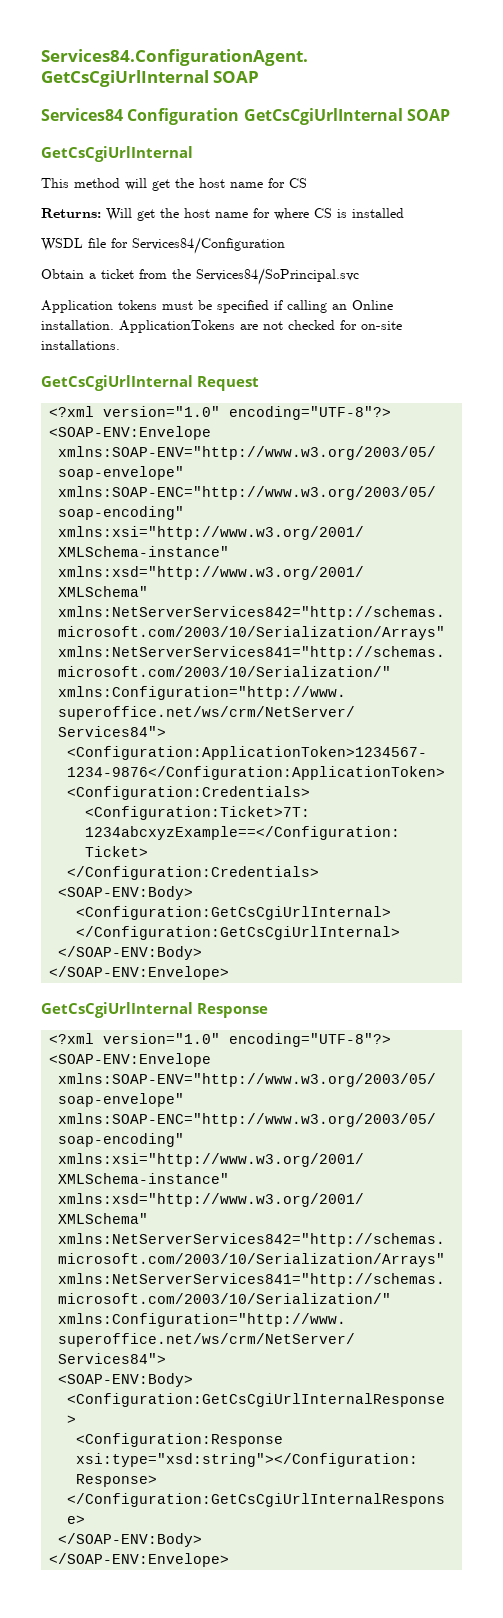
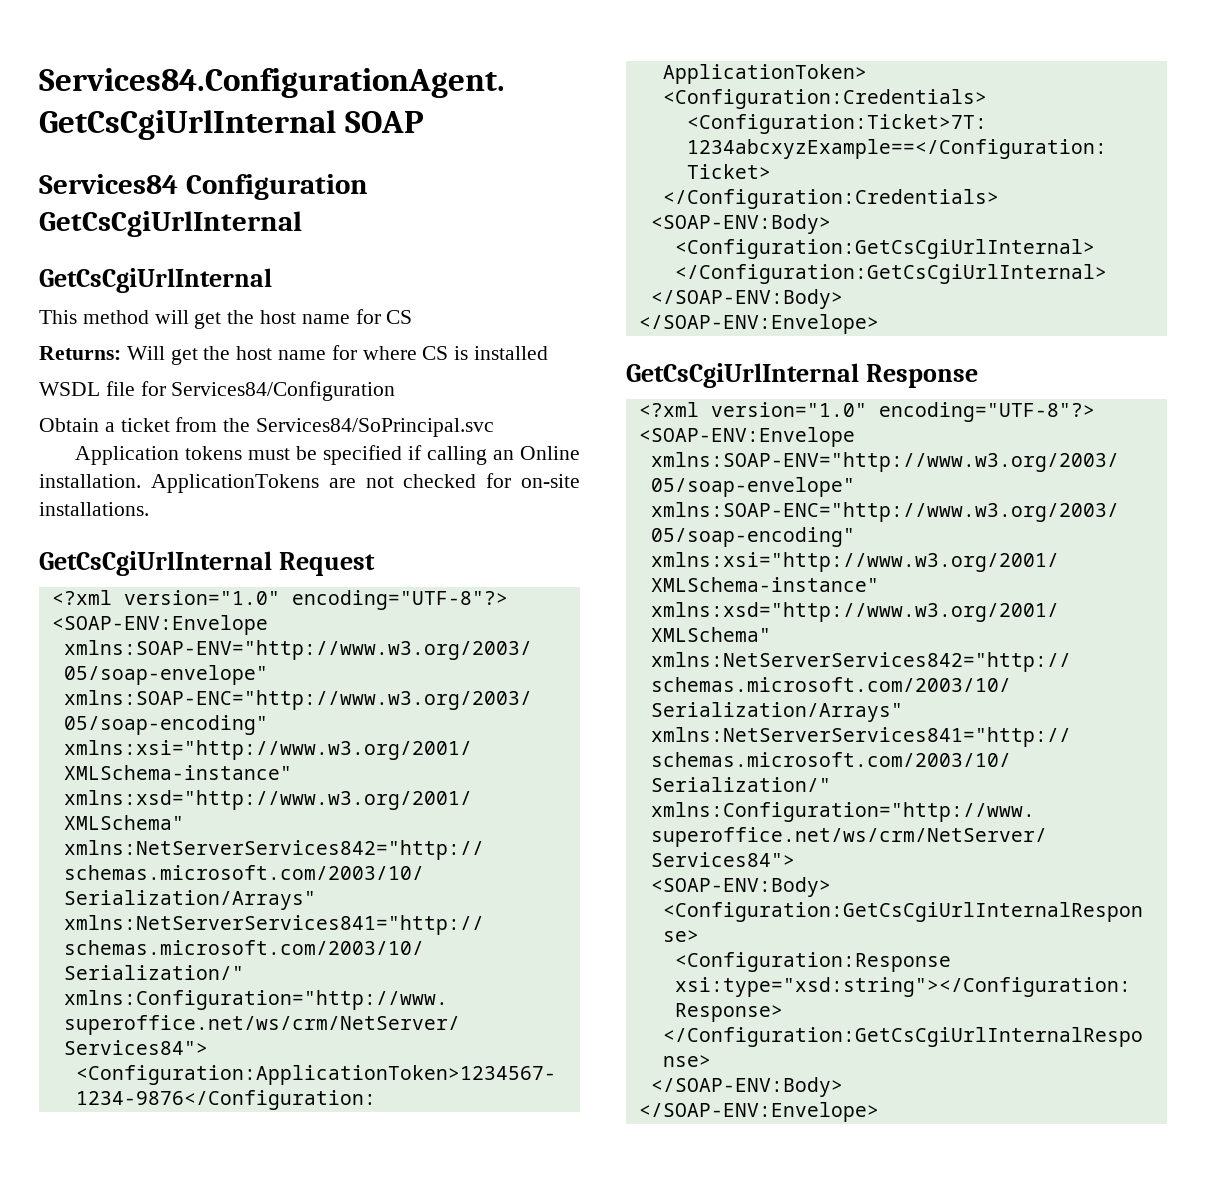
- Services84 Configuration GetCsCgiUrlInternal SOAP
+ Services84 Configuration GetCsCgiUrlInternal

